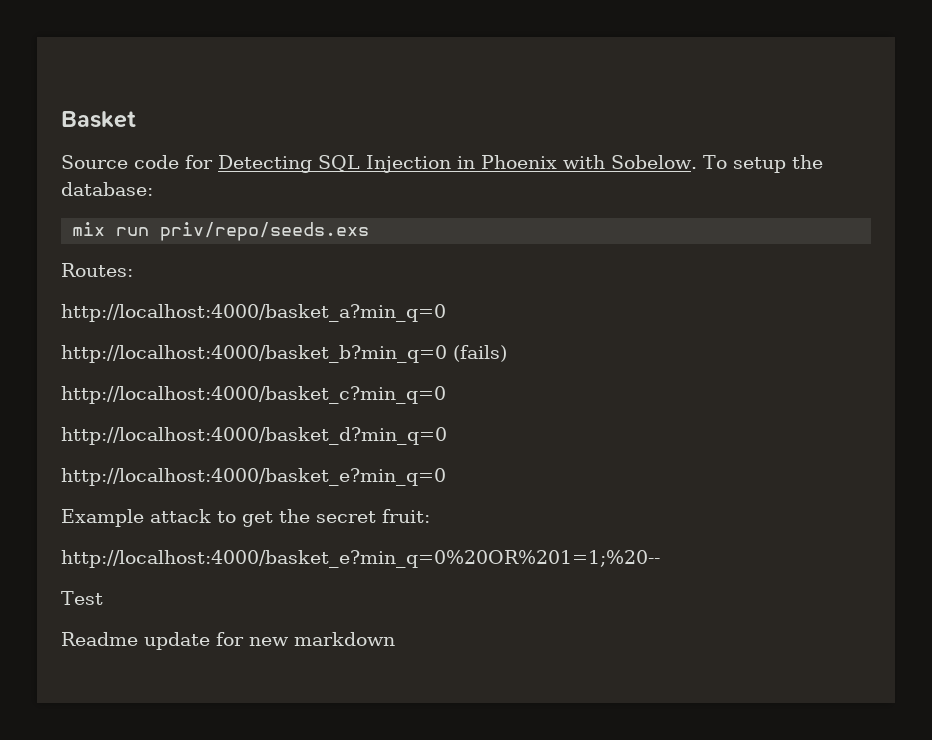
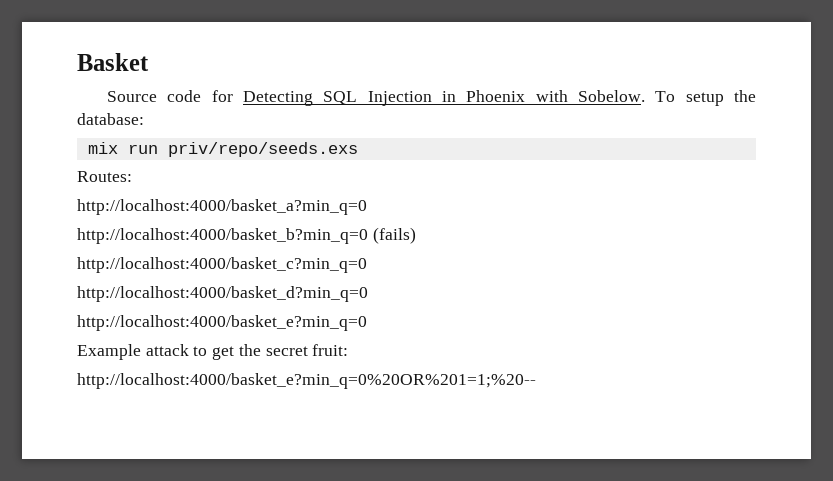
- Test
- Readme update for new markdown

